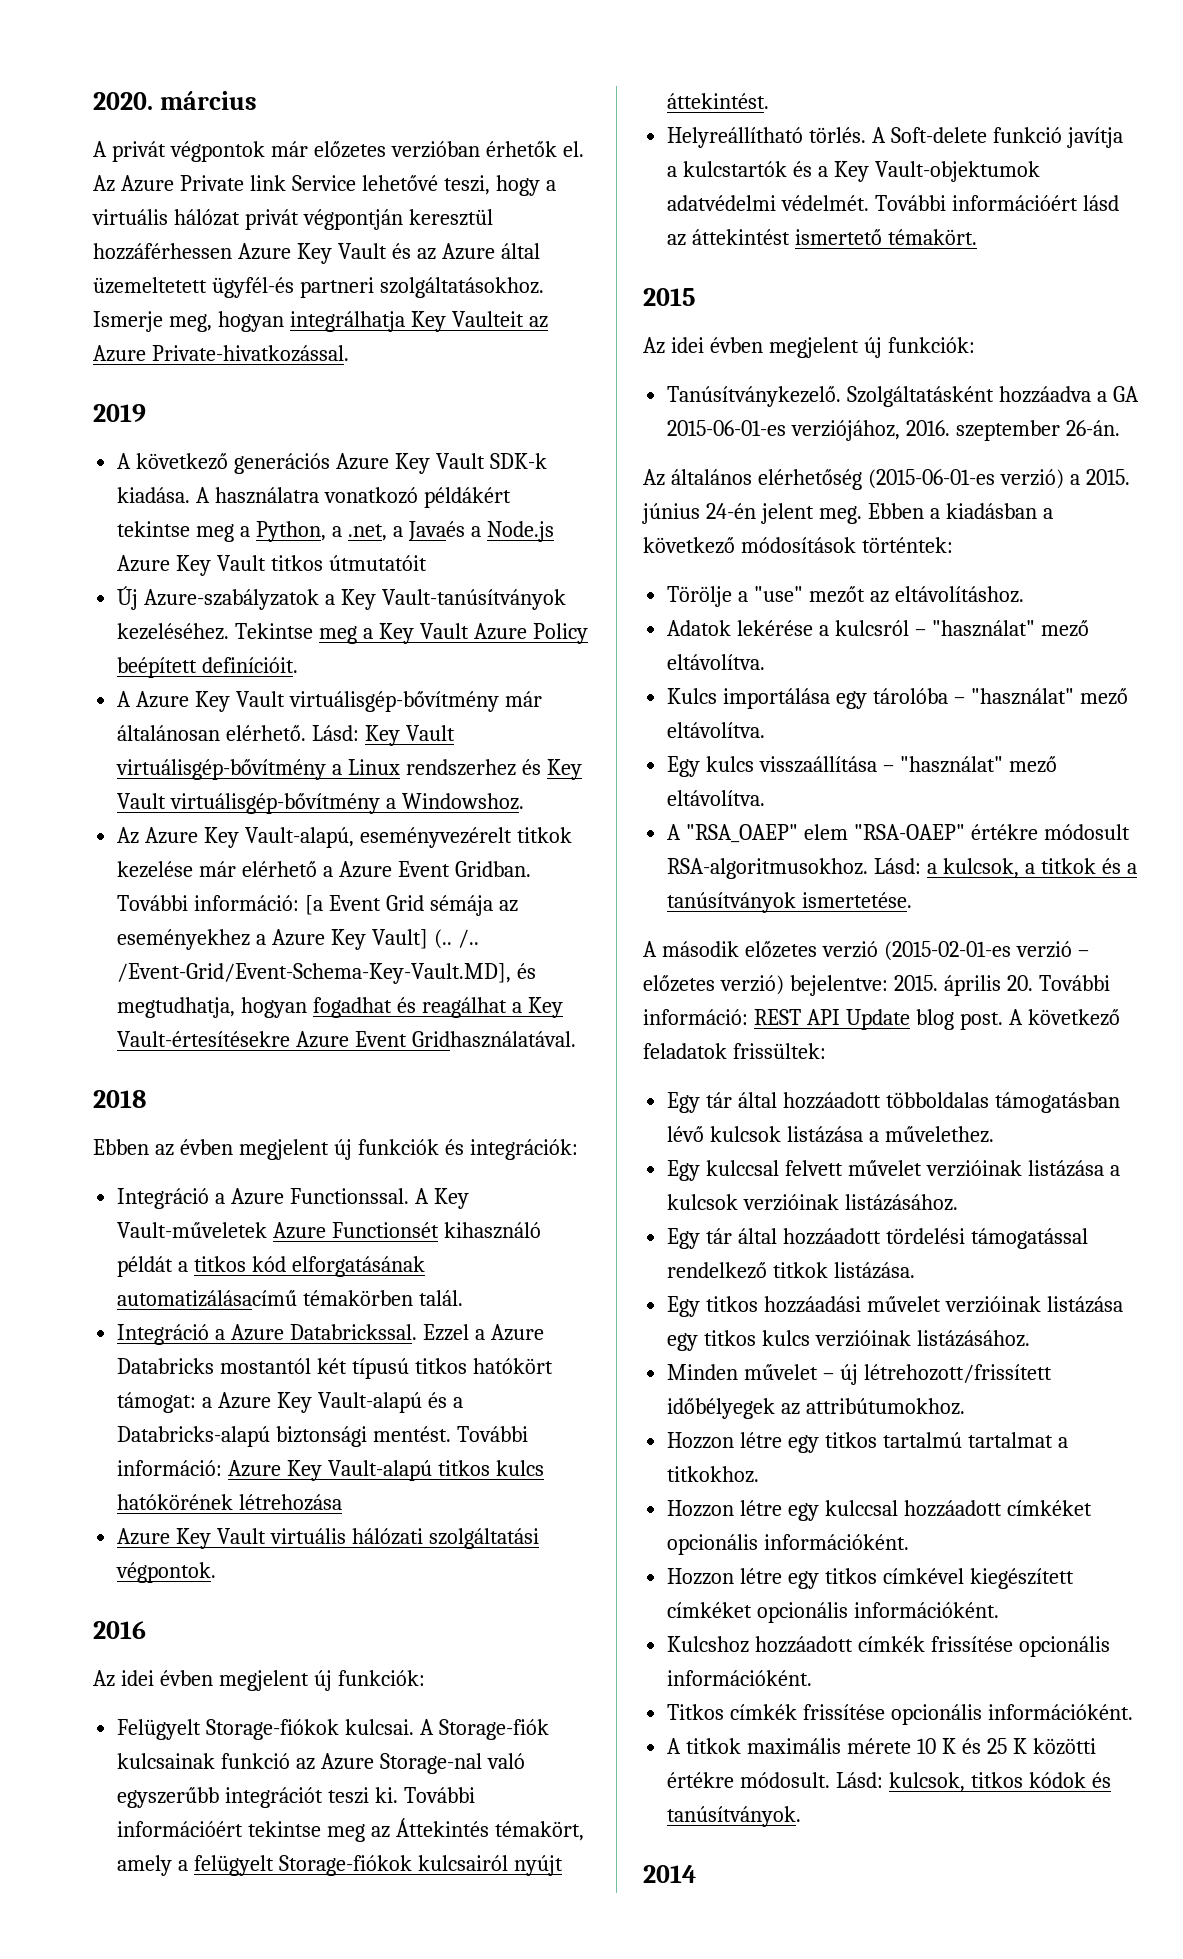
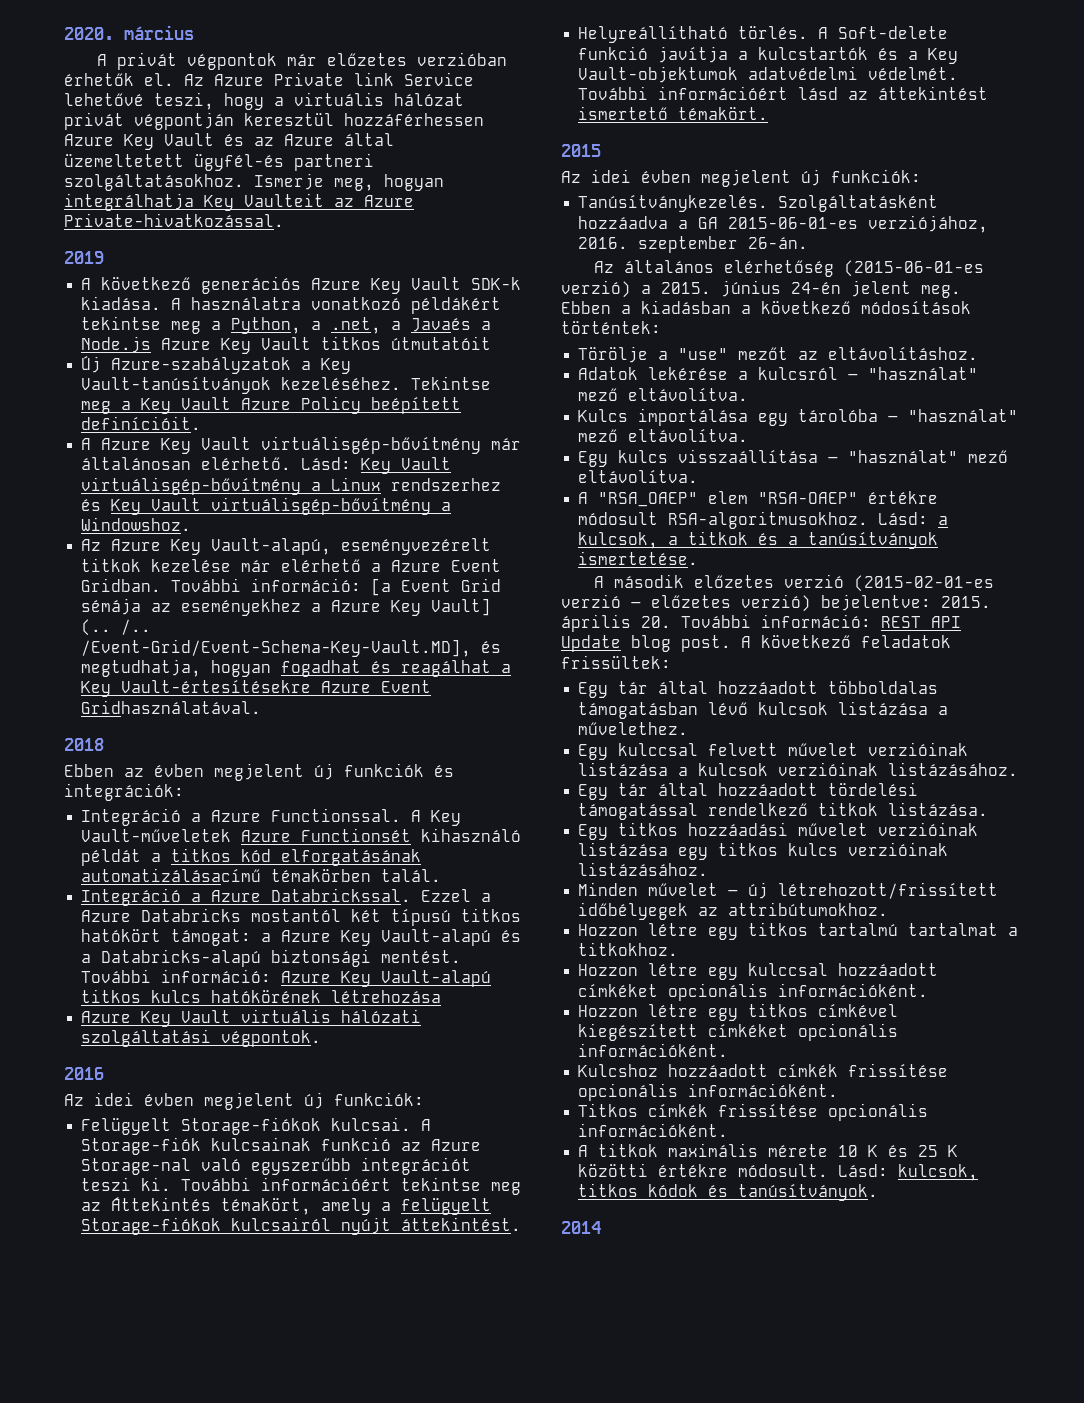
- Tanúsítványkezelő.
+ Tanúsítványkezelés.

